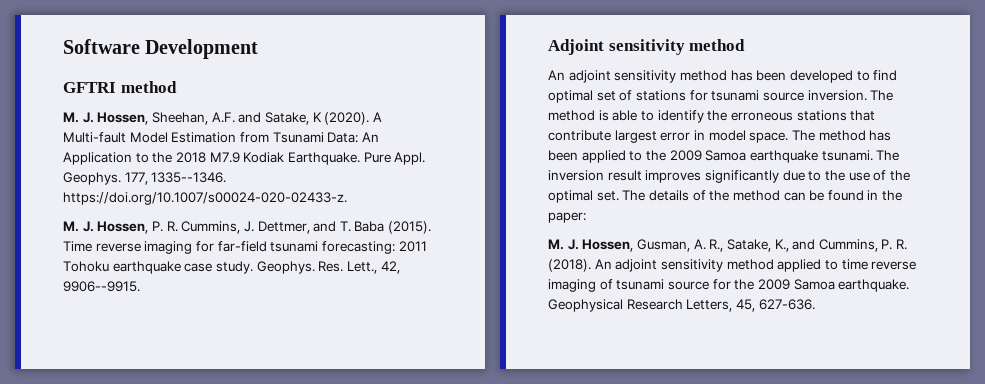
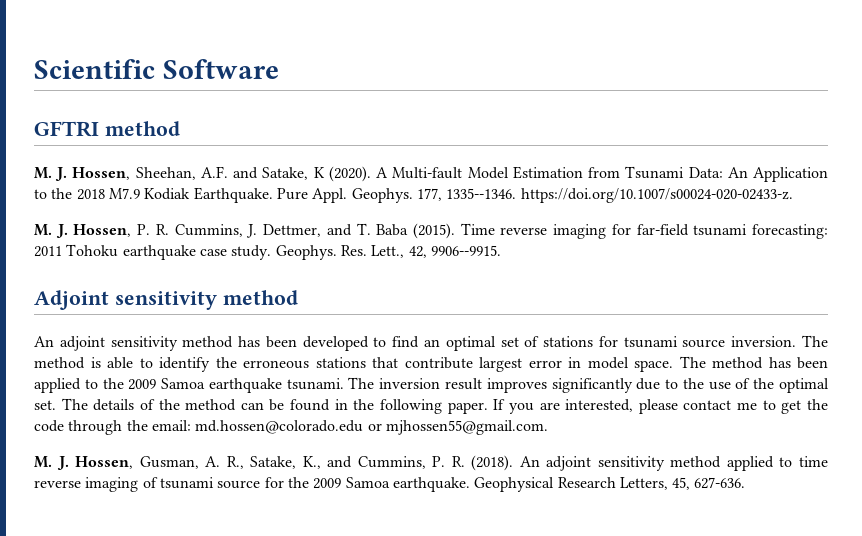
- Software Development
+ Scientific Software
- An adjoint sensitivity method has been developed to find optimal set of stations for tsunami source inversion.
+ An adjoint sensitivity method has been developed to find an optimal set of stations for tsunami source inversion.
- The details of the method can be found in the paper:
+ The details of the method can be found in the following paper. If you are interested, please contact me to get the code through the email: md.hossen@colorado.edu or mjhossen55@gmail.com.

